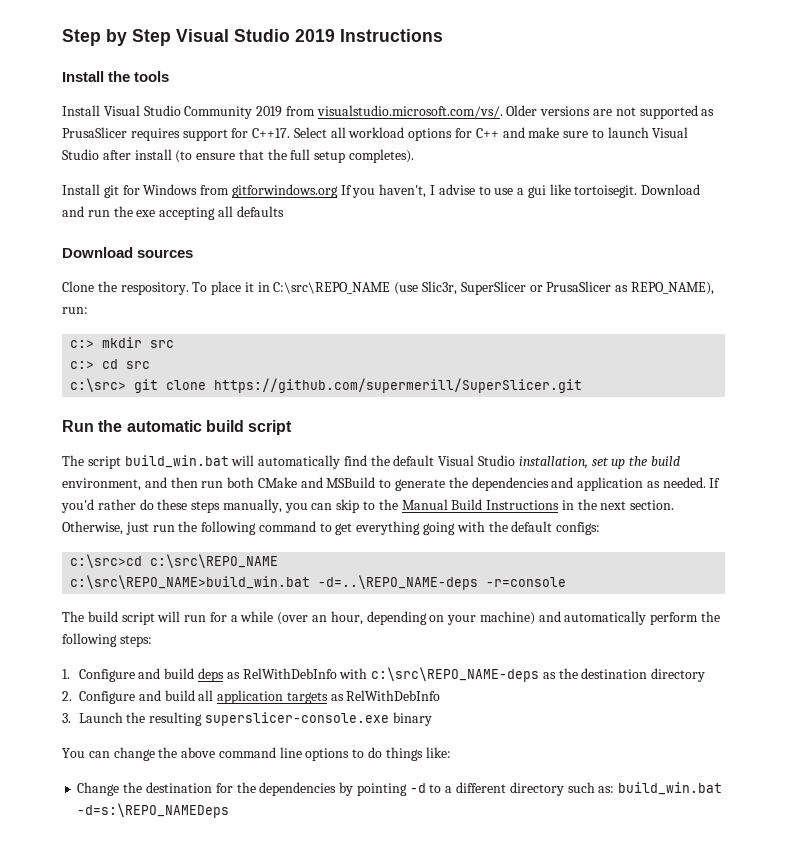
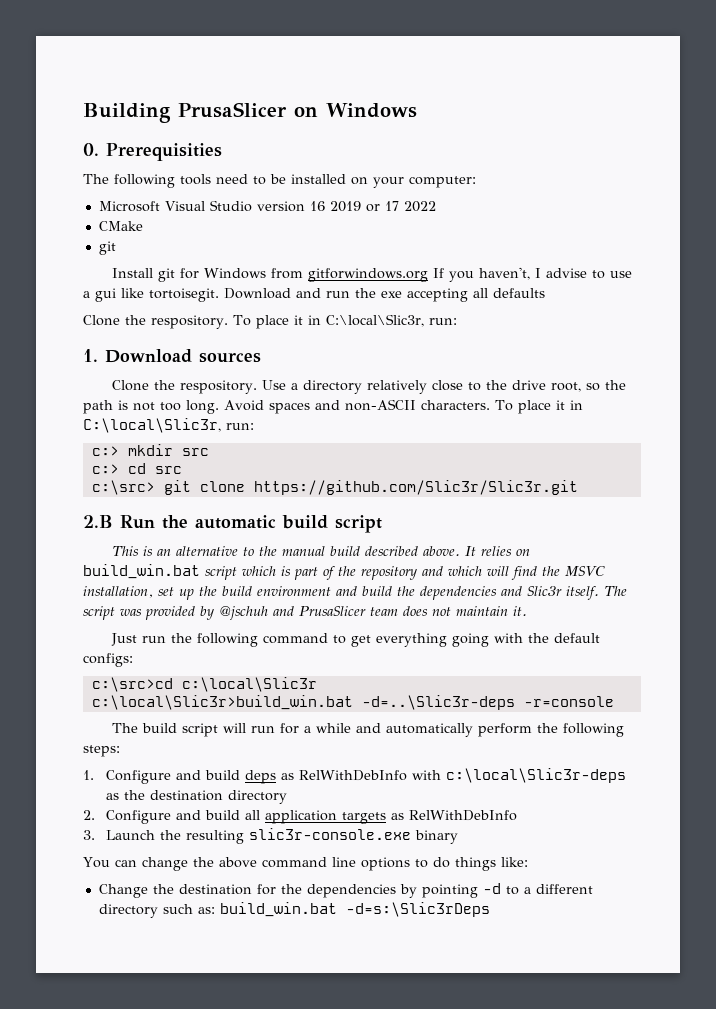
- Step by Step Visual Studio 2019 Instructions
- Install the tools
- Install Visual Studio Community 2019 from visualstudio.microsoft.com/vs/. Older versions are not supported as PrusaSlicer requires support for C++17. Select all workload options for C++ and make sure to launch Visual Studio after install (to ensure that the full setup completes).
+ Building PrusaSlicer on Windows
+ 0. Prerequisities
+ The following tools need to be installed on your computer:
+ Microsoft Visual Studio version 16 2019 or 17 2022
+ CMake
+ git
- Download sources
- Clone the respository. To place it in C:\src\REPO_NAME (use Slic3r, SuperSlicer or PrusaSlicer as REPO_NAME), run:
+ Clone the respository. To place it in C:\local\Slic3r, run:
+ 1. Download sources
+ Clone the respository. Use a directory relatively close to the drive root, so the path is not too long. Avoid spaces and non-ASCII characters. To place it in C:\local\Slic3r, run:
- c:\src> git clone https://github.com/supermerill/SuperSlicer.git
- Run the automatic build script
+ c:\src> git clone https://github.com/Slic3r/Slic3r.git
+ 2.B Run the automatic build script
- The script build_win.bat will automatically find the default Visual Studio installation, set up the build environment, and then run both CMake and MSBuild to generate the dependencies and application as needed. If you'd rather do these steps manually, you can skip to the Manual Build Instructions in the next section. Otherwise, just run the following command to get everything going with the default configs:
+ This is an alternative to the manual build described above. It relies on build_win.bat script which is part of the repository and which will find the MSVC installation, set up the build environment and build the dependencies and Slic3r itself. The script was provided by @jschuh and PrusaSlicer team does not maintain it.
+ Just run the following command to get everything going with the default configs:
- c:\src>cd c:\src\REPO_NAME
- c:\src\REPO_NAME>build_win.bat -d=..\REPO_NAME-deps -r=console
+ c:\src>cd c:\local\Slic3r
+ c:\local\Slic3r>build_win.bat -d=..\Slic3r-deps -r=console
- The build script will run for a while (over an hour, depending on your machine) and automatically perform the following steps:
+ The build script will run for a while and automatically perform the following steps:
- 1. Configure and build deps as RelWithDebInfo with c:\src\REPO_NAME-deps as the destination directory
+ 1. Configure and build deps as RelWithDebInfo with c:\local\Slic3r-deps as the destination directory
- 3. Launch the resulting superslicer-console.exe binary
+ 3. Launch the resulting slic3r-console.exe binary
- Change the destination for the dependencies by pointing -d to a different directory such as: build_win.bat -d=s:\REPO_NAMEDeps
+ Change the destination for the dependencies by pointing -d to a different directory such as: build_win.bat -d=s:\Slic3rDeps

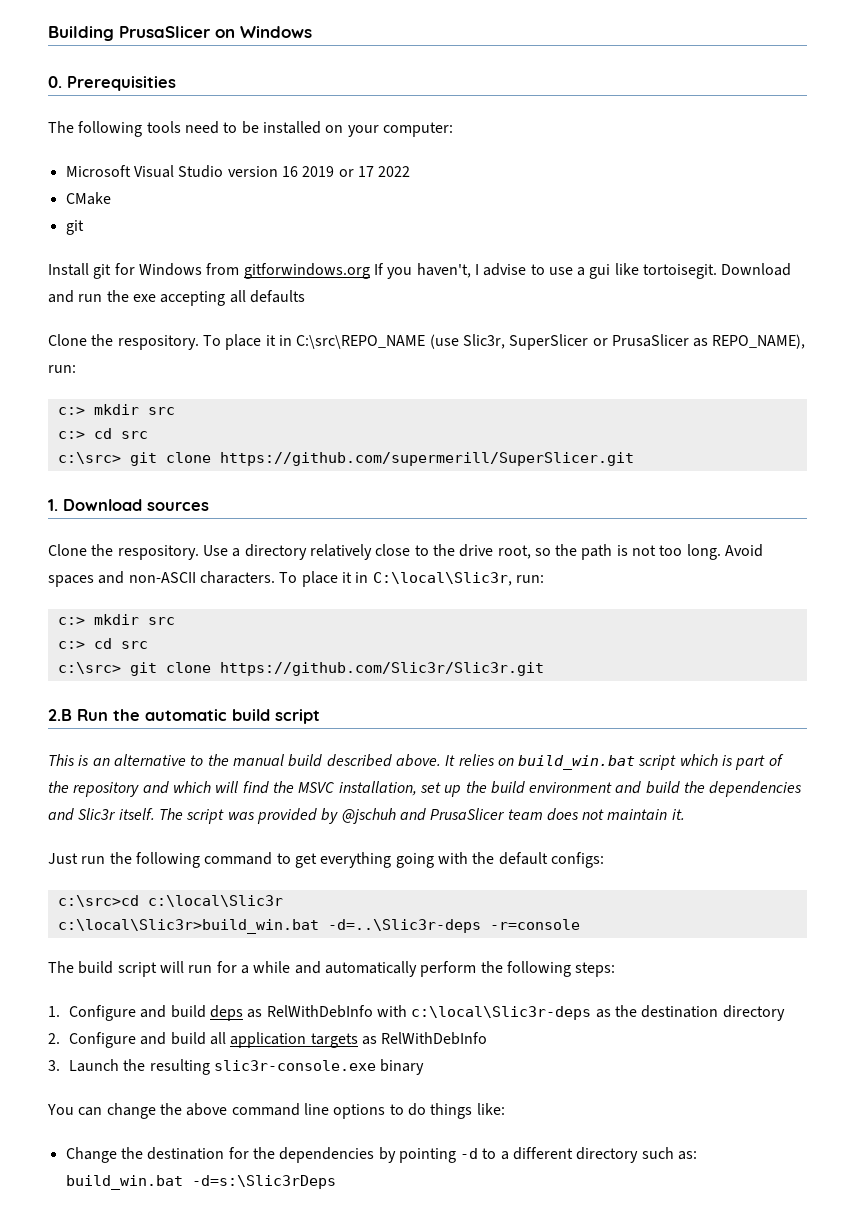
- Clone the respository. To place it in C:\local\Slic3r, run:
+ Clone the respository. To place it in C:\src\REPO_NAME (use Slic3r, SuperSlicer or PrusaSlicer as REPO_NAME), run:
+ c:> mkdir src
+ c:> cd src
+ c:\src> git clone https://github.com/supermerill/SuperSlicer.git

